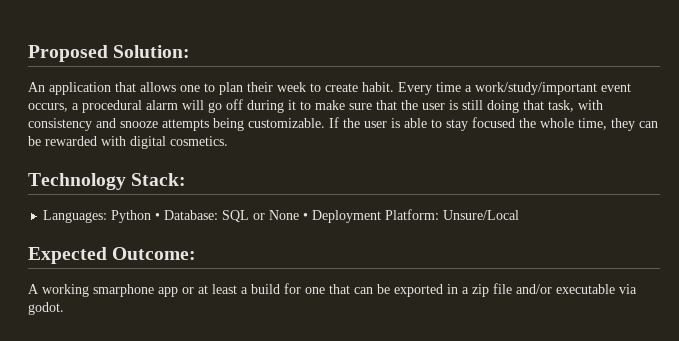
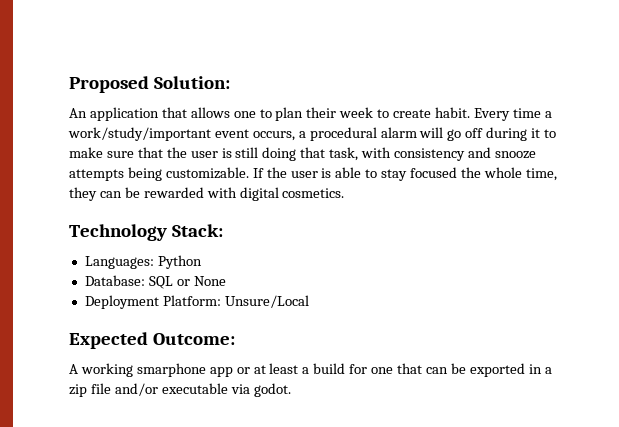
- Languages: Python • Database: SQL or None • Deployment Platform: Unsure/Local
+ Languages: Python
+ Database: SQL or None
+ Deployment Platform: Unsure/Local

